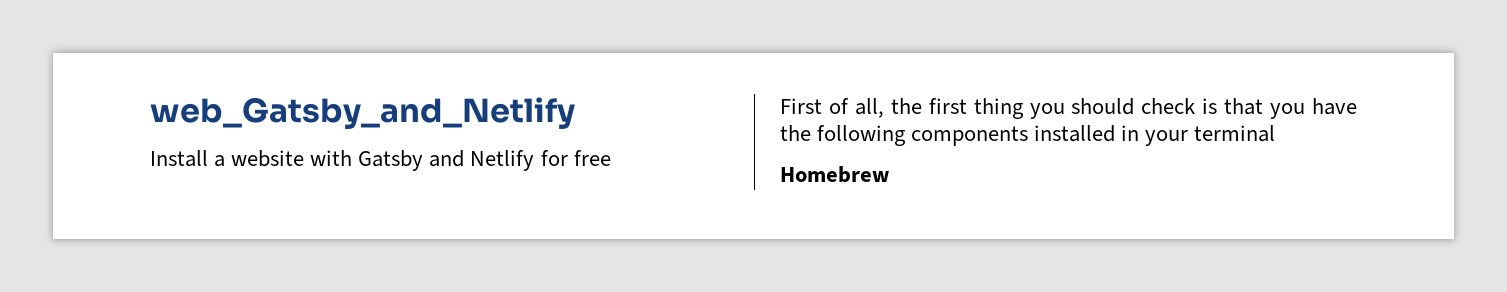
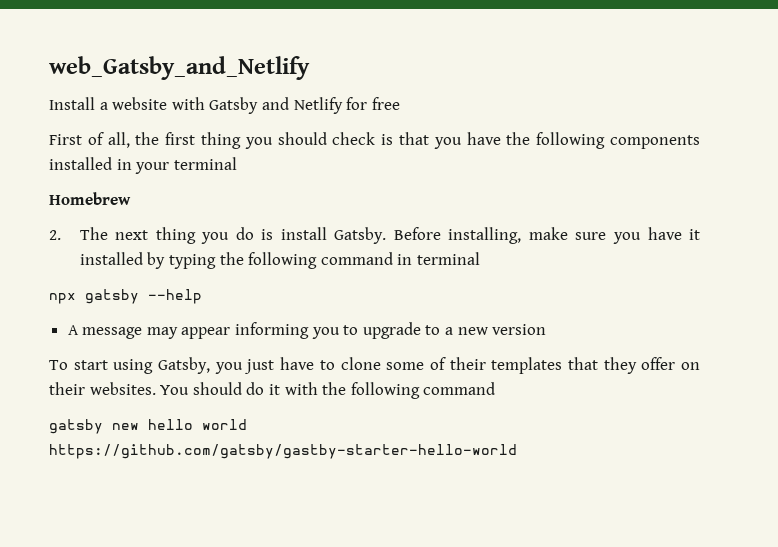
+ 2. The next thing you do is install Gatsby. Before installing, make sure you have it installed by typing the following command in terminal
+ npx gatsby --help
+ A message may appear informing you to upgrade to a new version
+ To start using Gatsby, you just have to clone some of their templates that they offer on their websites. You should do it with the following command
+ gatsby new hello world https://github.com/gatsby/gastby-starter-hello-world

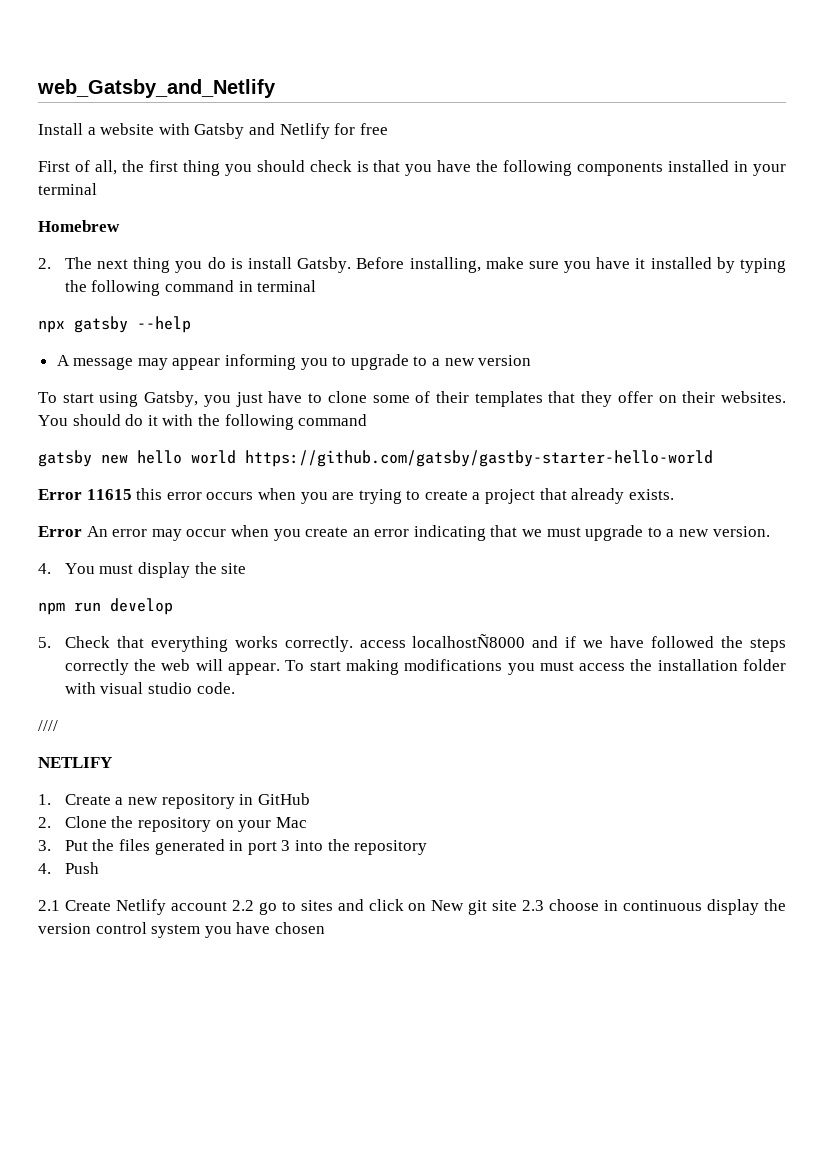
+ Error 11615 this error occurs when you are trying to create a project that already exists.
+ Error An error may occur when you create an error indicating that we must upgrade to a new version.
+ 4. You must display the site
+ npm run develop
+ 5. Check that everything works correctly. access localhostÑ8000 and if we have followed the steps correctly the web will appear. To start making modifications you must access the installation folder with visual studio code.
+ ////
+ NETLIFY
+ 1. Create a new repository in GitHub
+ 2. Clone the repository on your Mac
+ 3. Put the files generated in port 3 into the repository
+ 4. Push
+ 2.1 Create Netlify account 2.2 go to sites and click on New git site 2.3 choose in continuous display the version control system you have chosen

